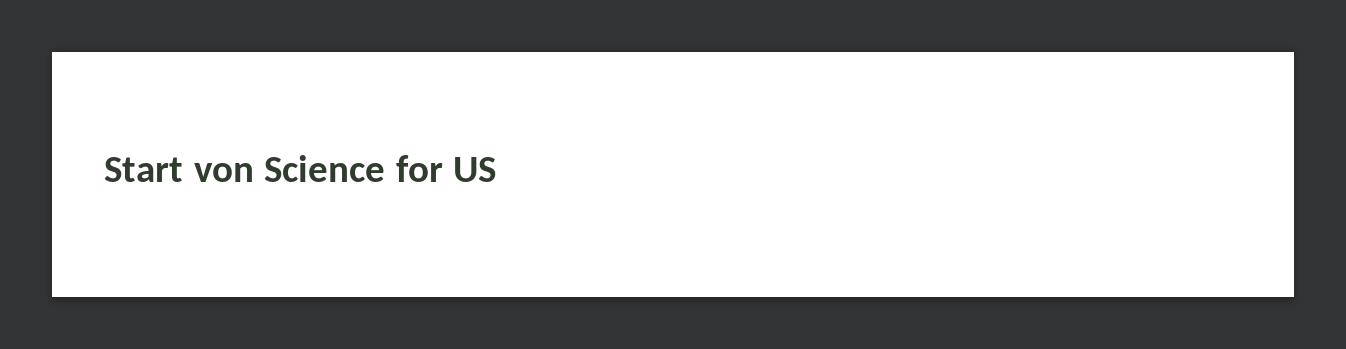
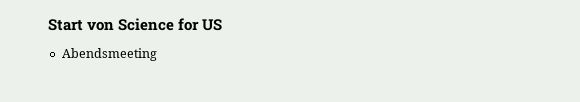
+ Abendsmeeting

